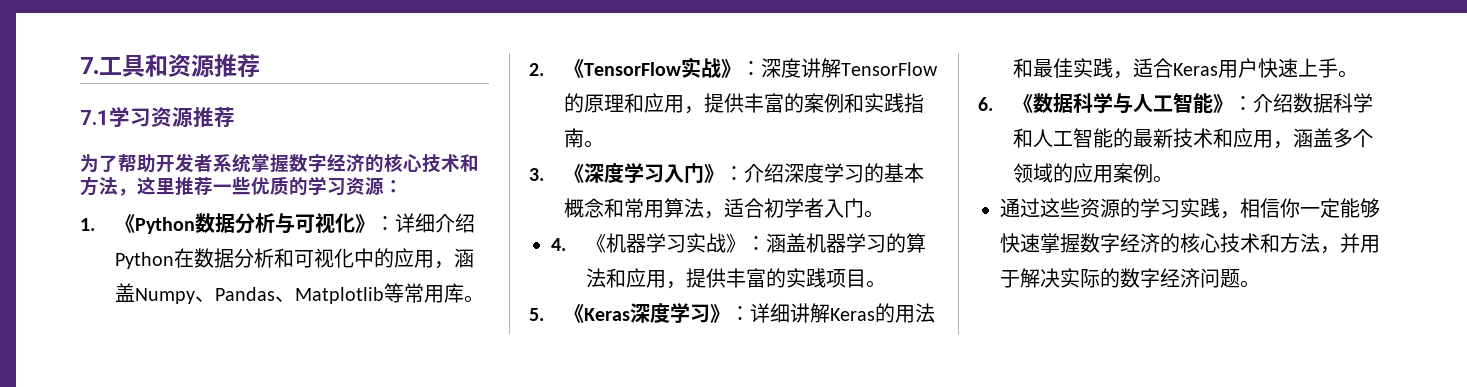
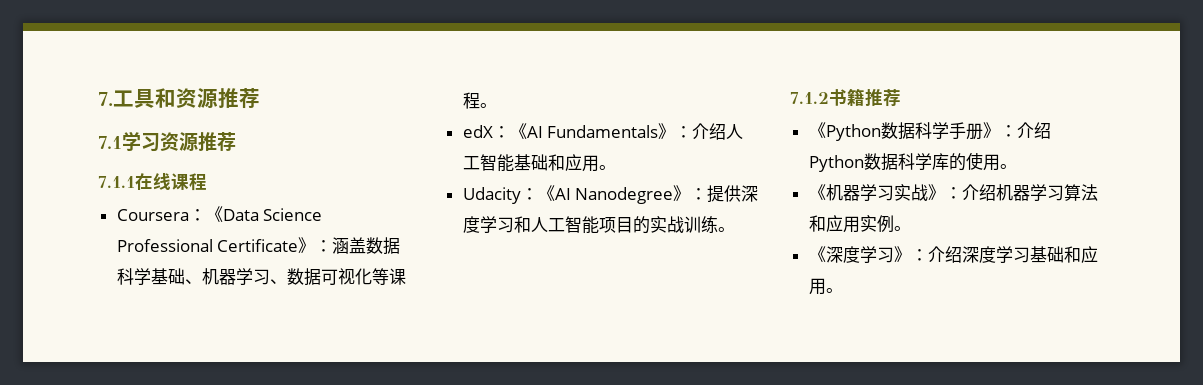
- 为了帮助开发者系统掌握数字经济的核心技术和方法，这里推荐一些优质的学习资源：
- 1.《Python数据分析与可视化》：详细介绍Python在数据分析和可视化中的应用，涵盖Numpy、Pandas、Matplotlib等常用库。
- 2.《TensorFlow实战》：深度讲解TensorFlow的原理和应用，提供丰富的案例和实践指南。
- 3.《深度学习入门》：介绍深度学习的基本概念和常用算法，适合初学者入门。
- 4.《机器学习实战》：涵盖机器学习的算法和应用，提供丰富的实践项目。
- 5.《Keras深度学习》：详细讲解Keras的用法和最佳实践，适合Keras用户快速上手。
- 6.《数据科学与人工智能》：介绍数据科学和人工智能的最新技术和应用，涵盖多个领域的应用案例。
- 通过这些资源的学习实践，相信你一定能够快速掌握数字经济的核心技术和方法，并用于解决实际的数字经济问题。
+ 7.1.1在线课程
+ Coursera：《Data Science Professional Certificate》：涵盖数据科学基础、机器学习、数据可视化等课程。
+ edX：《AI Fundamentals》：介绍人工智能基础和应用。
+ Udacity：《AI Nanodegree》：提供深度学习和人工智能项目的实战训练。
+ 7.1.2书籍推荐
+ 《Python数据科学手册》：介绍Python数据科学库的使用。
+ 《机器学习实战》：介绍机器学习算法和应用实例。
+ 《深度学习》：介绍深度学习基础和应用。

